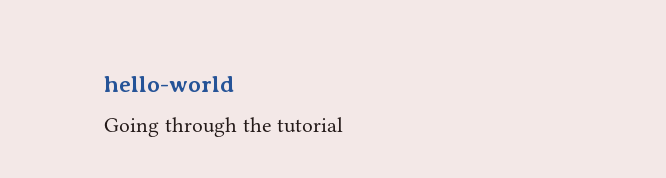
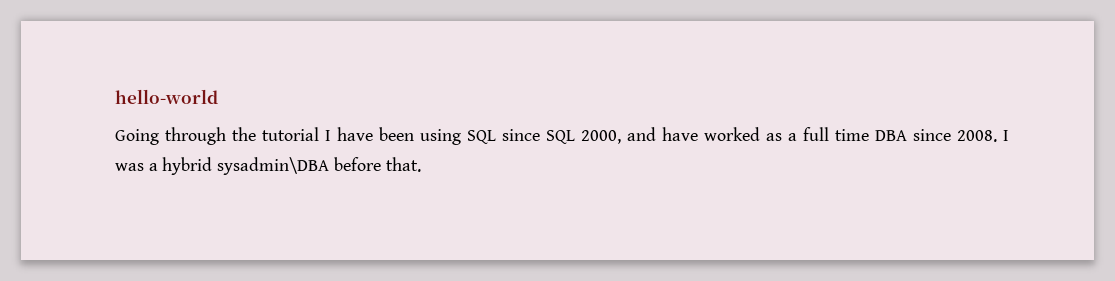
- Going through the tutorial
+ Going through the tutorial I have been using SQL since SQL 2000, and have worked as a full time DBA since 2008. I was a hybrid sysadmin\DBA before that.

